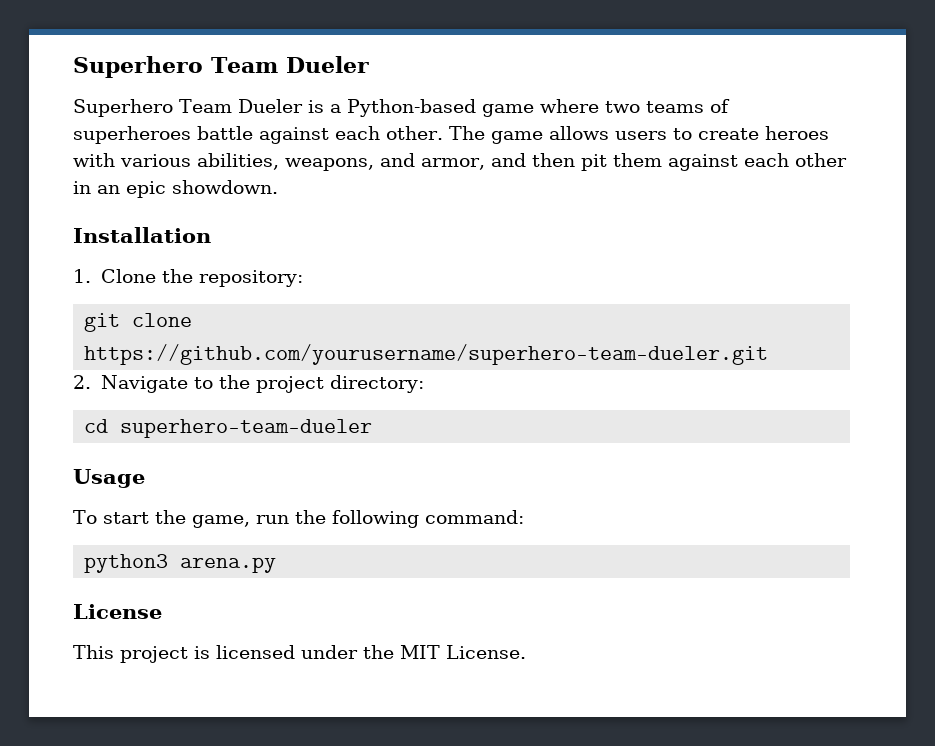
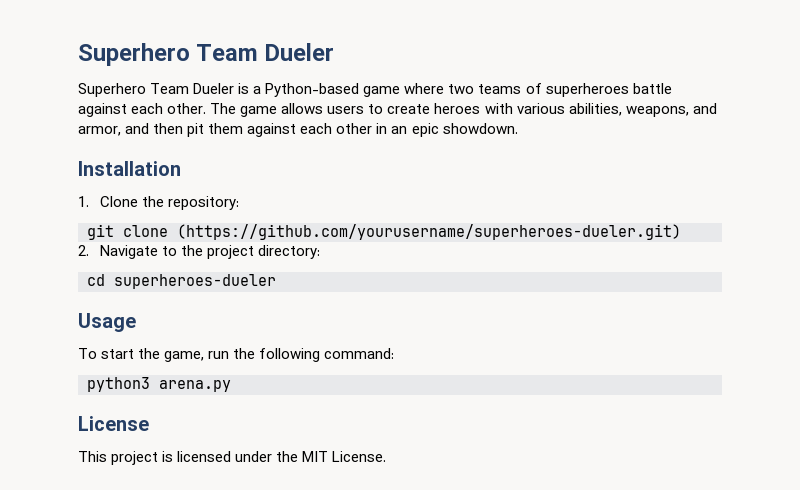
- git clone https://github.com/yourusername/superhero-team-dueler.git
+ git clone (https://github.com/yourusername/superheroes-dueler.git)
- cd superhero-team-dueler
+ cd superheroes-dueler

